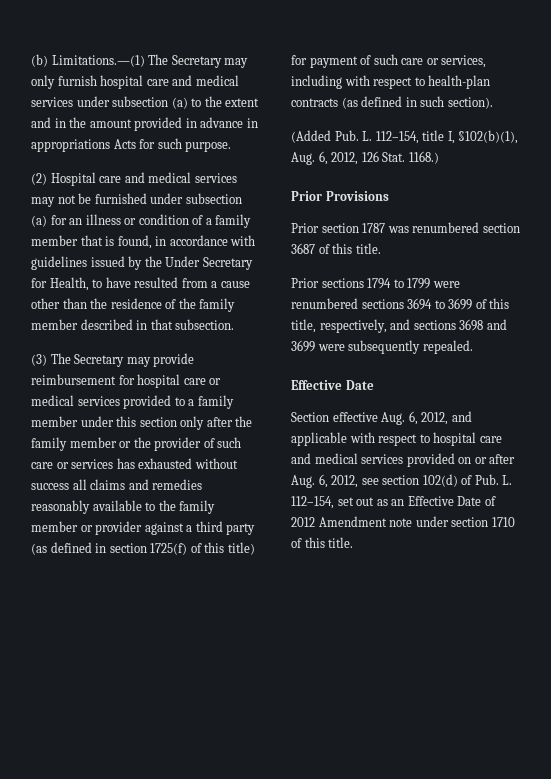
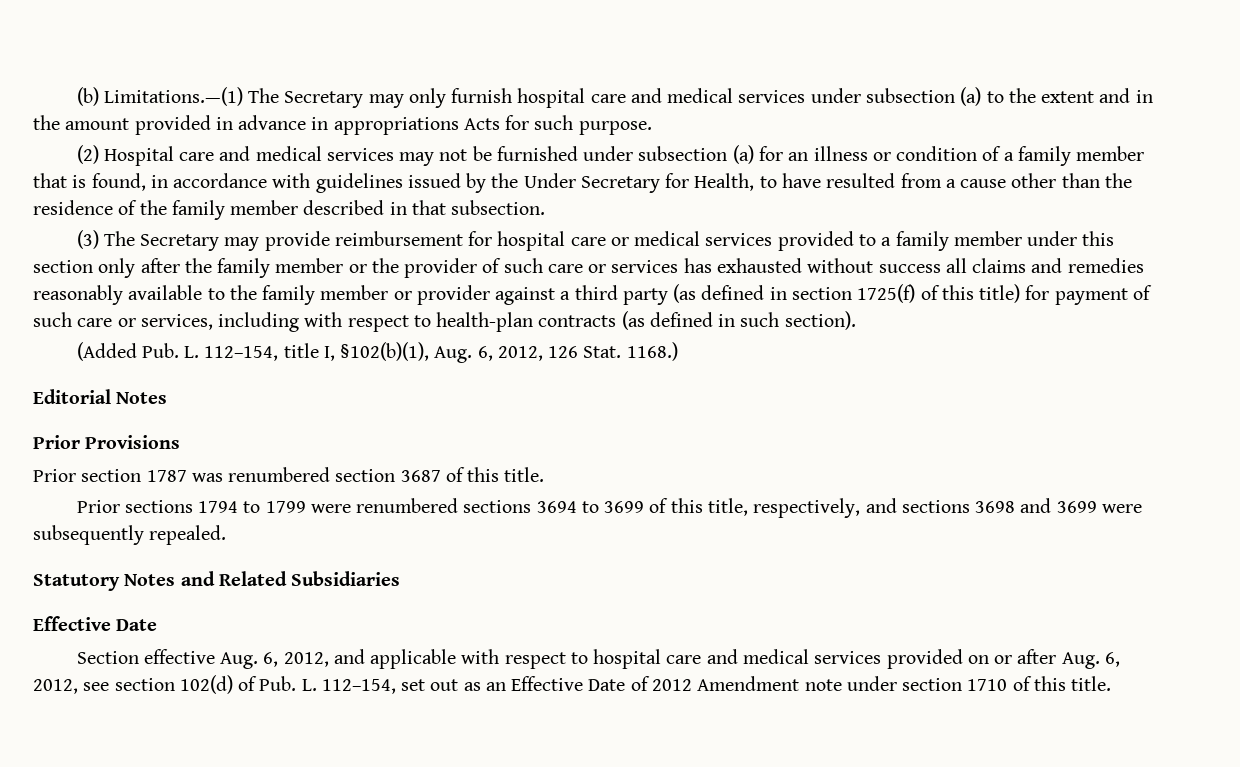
+ Editorial Notes
+ Statutory Notes and Related Subsidiaries

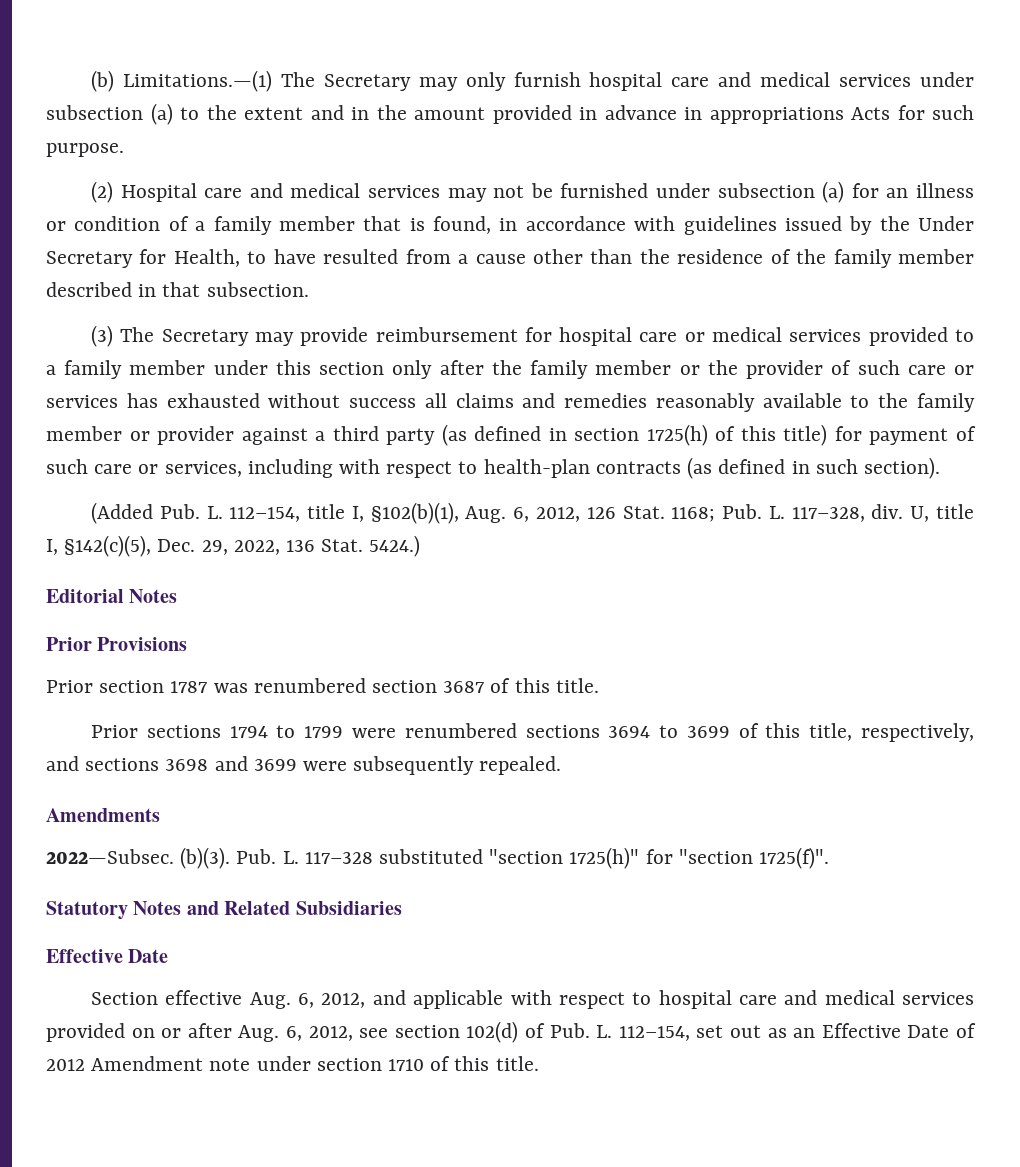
- (3) The Secretary may provide reimbursement for hospital care or medical services provided to a family member under this section only after the family member or the provider of such care or services has exhausted without success all claims and remedies reasonably available to the family member or provider against a third party (as defined in section 1725(f) of this title) for payment of such care or services, including with respect to health-plan contracts (as defined in such section).
+ (3) The Secretary may provide reimbursement for hospital care or medical services provided to a family member under this section only after the family member or the provider of such care or services has exhausted without success all claims and remedies reasonably available to the family member or provider against a third party (as defined in section 1725(h) of this title) for payment of such care or services, including with respect to health-plan contracts (as defined in such section).
- 1168.)
+ 1168; Pub. L. 117–328, div. U, title I, §142(c)(5), Dec. 29, 2022, 136 Stat. 5424.)
+ Amendments
+ 2022—Subsec. (b)(3). Pub. L. 117–328 substituted "section 1725(h)" for "section 1725(f)".

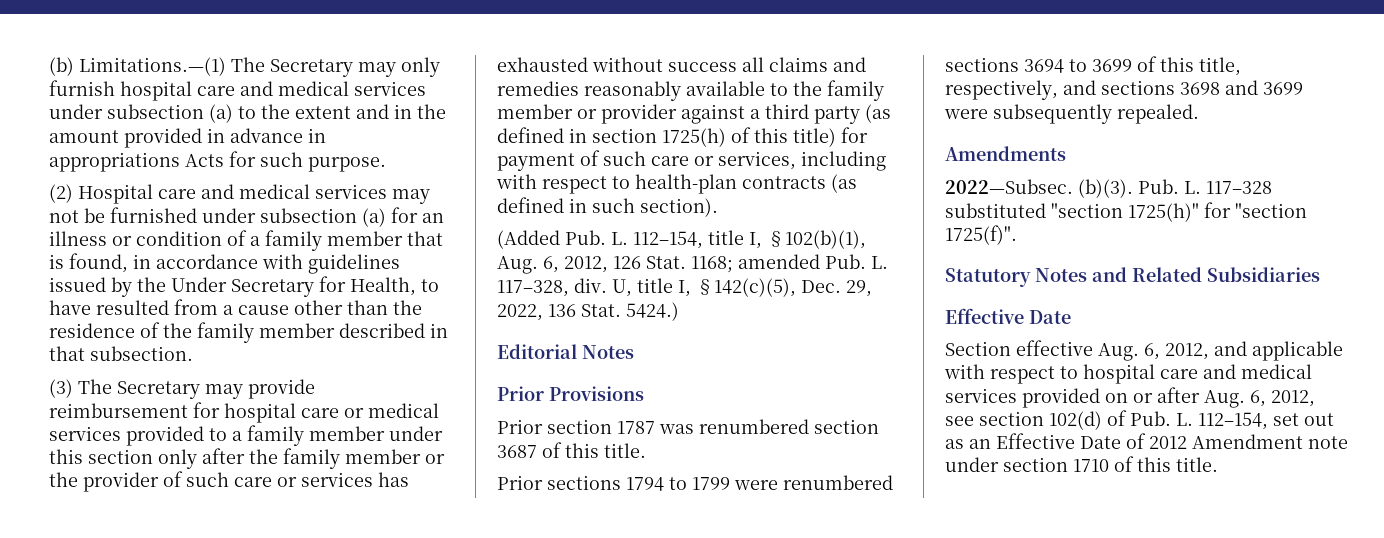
- 1168; Pub. L. 117–328, div.
+ 1168; amended Pub. L. 117–328, div.

